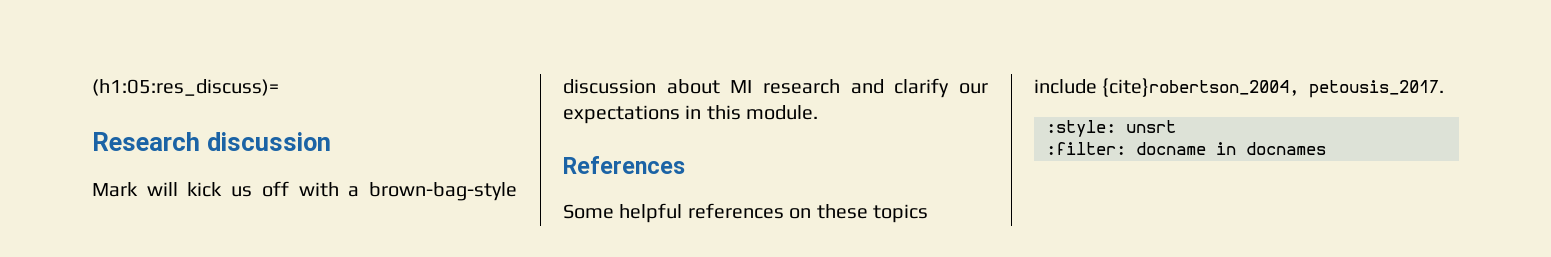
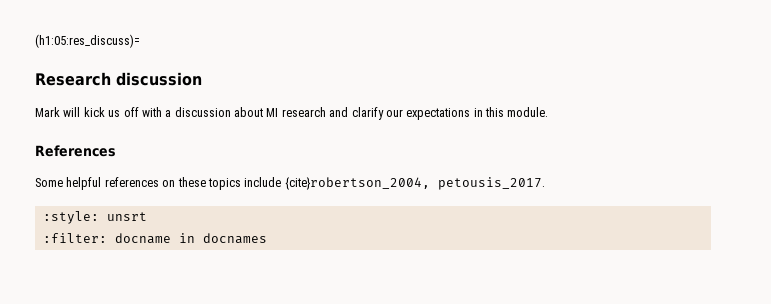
- Mark will kick us off with a brown-bag-style discussion about MI research and clarify our expectations in this module.
+ Mark will kick us off with a discussion about MI research and clarify our expectations in this module.

